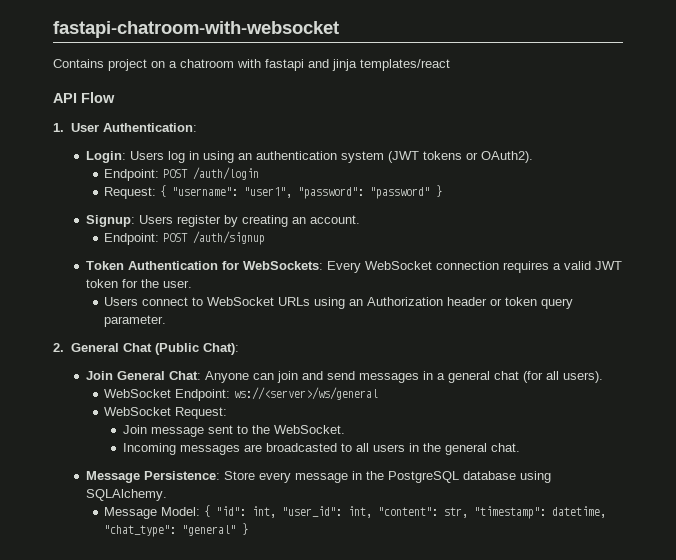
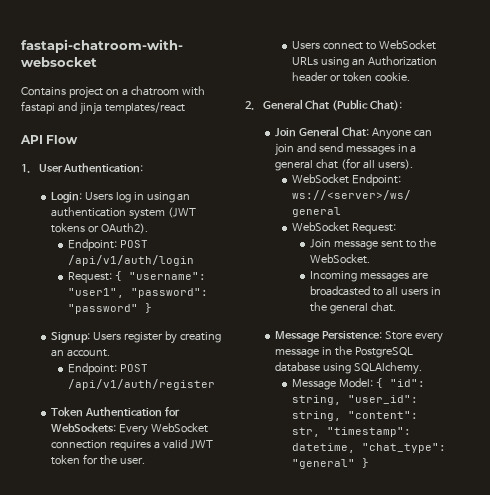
- Endpoint: POST /auth/login
+ Endpoint: POST /api/v1/auth/login
- Endpoint: POST /auth/signup
+ Endpoint: POST /api/v1/auth/register
- Users connect to WebSocket URLs using an Authorization header or token query parameter.
+ Users connect to WebSocket URLs using an Authorization header or token cookie.
- Message Model: { "id": int, "user_id": int, "content": str, "timestamp": datetime, "chat_type": "general" }
+ Message Model: { "id": string, "user_id": string, "content": str, "timestamp": datetime, "chat_type": "general" }

